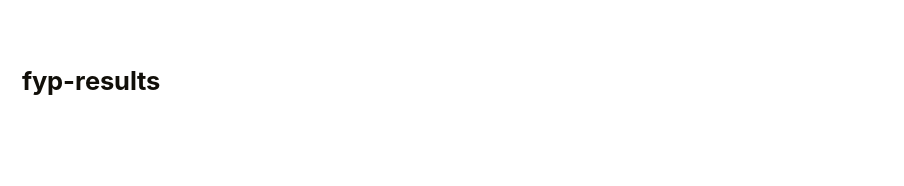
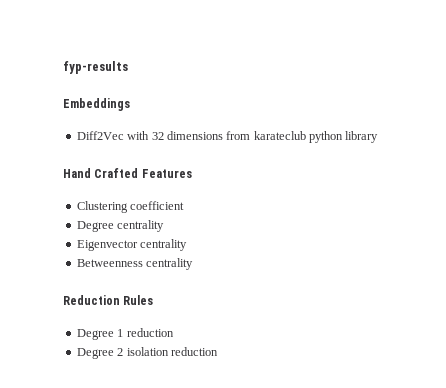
+ Embeddings
+ Diff2Vec with 32 dimensions from karateclub python library
+ Hand Crafted Features
+ Clustering coefficient
+ Degree centrality
+ Eigenvector centrality
+ Betweenness centrality
+ Reduction Rules
+ Degree 1 reduction
+ Degree 2 isolation reduction

